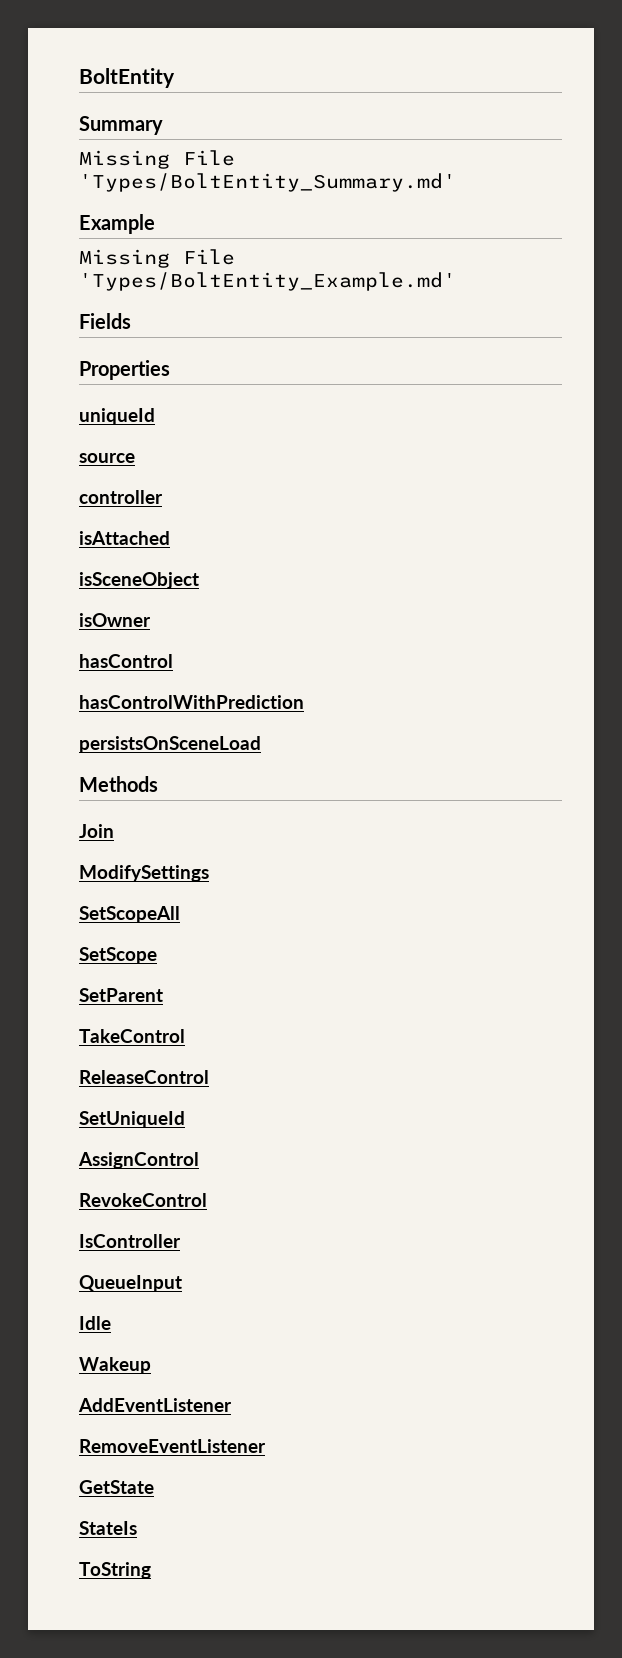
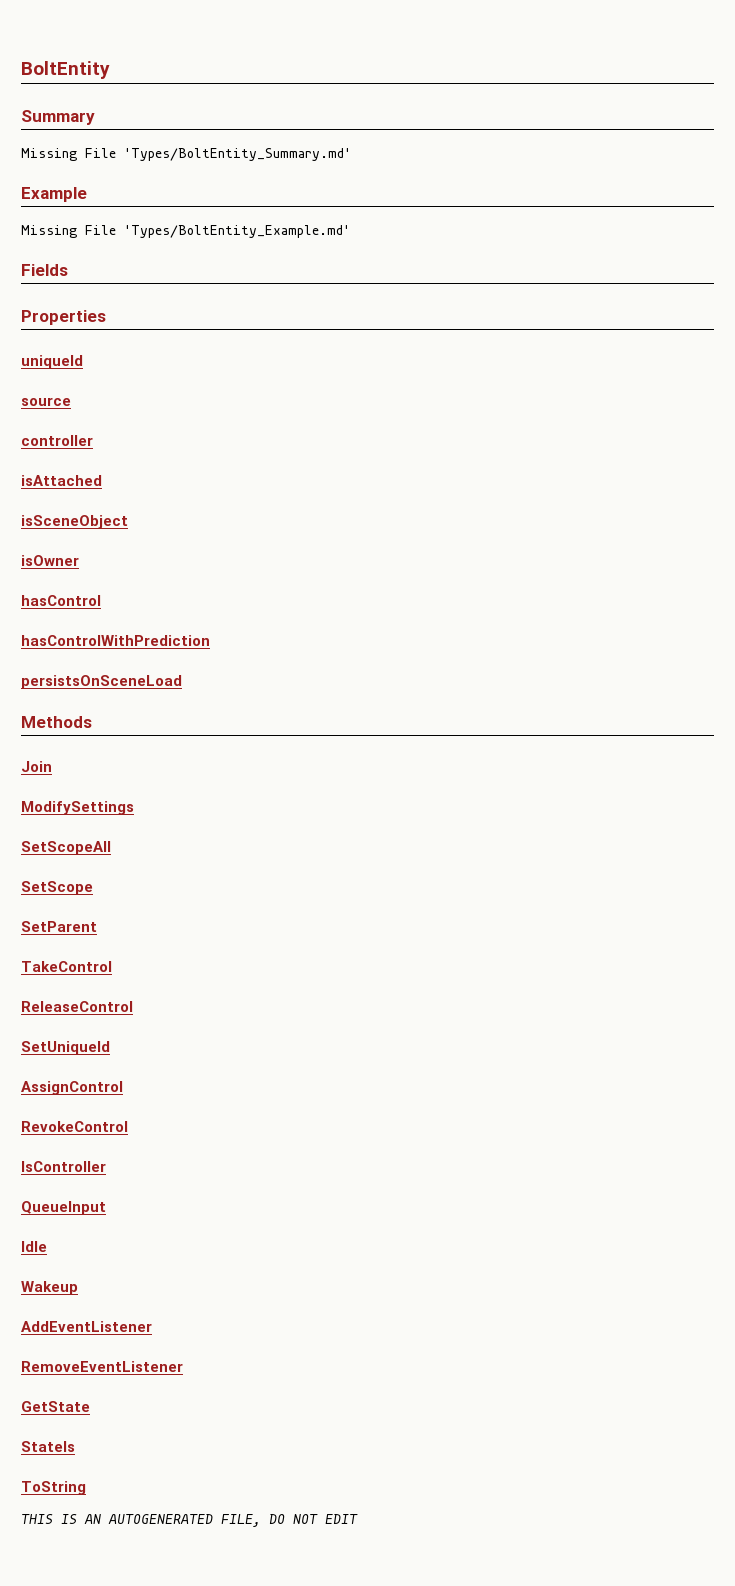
+ THIS IS AN AUTOGENERATED FILE, DO NOT EDIT

